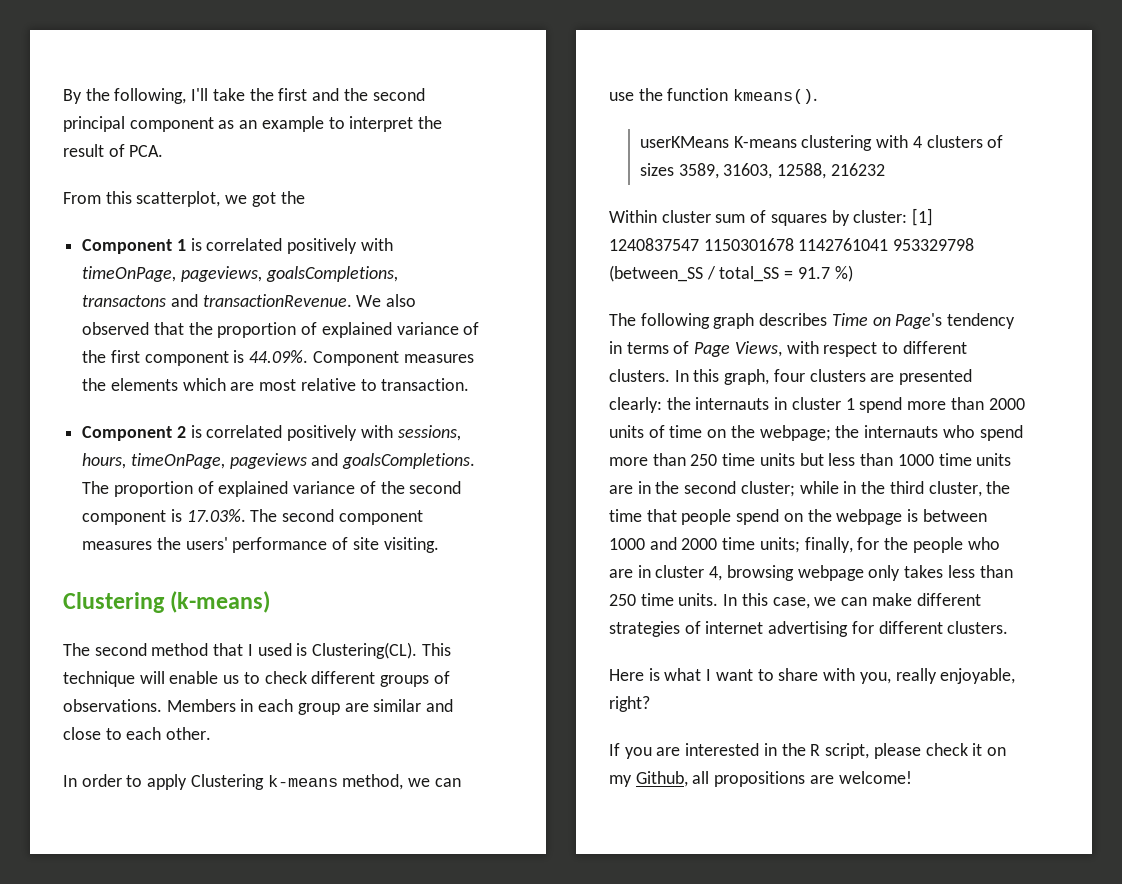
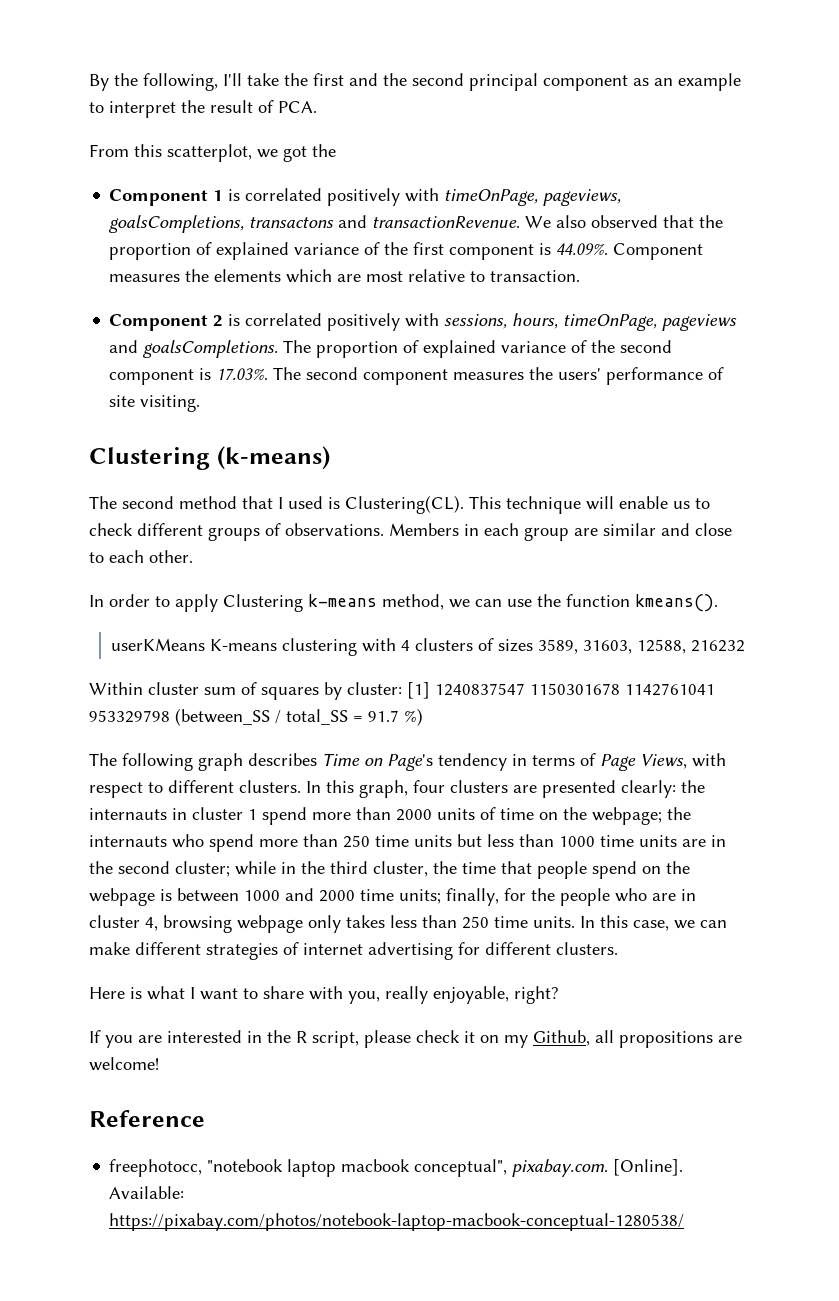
+ Reference
+ freephotocc, "notebook laptop macbook conceptual", pixabay.com. [Online]. Available: https://pixabay.com/photos/notebook-laptop-macbook-conceptual-1280538/

